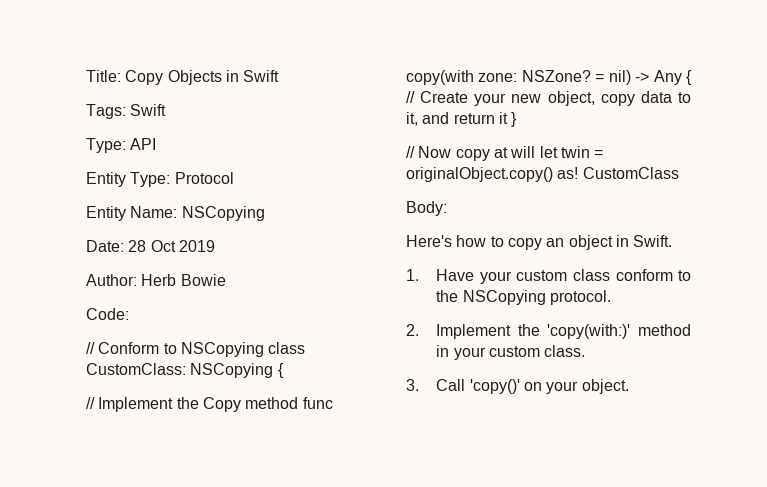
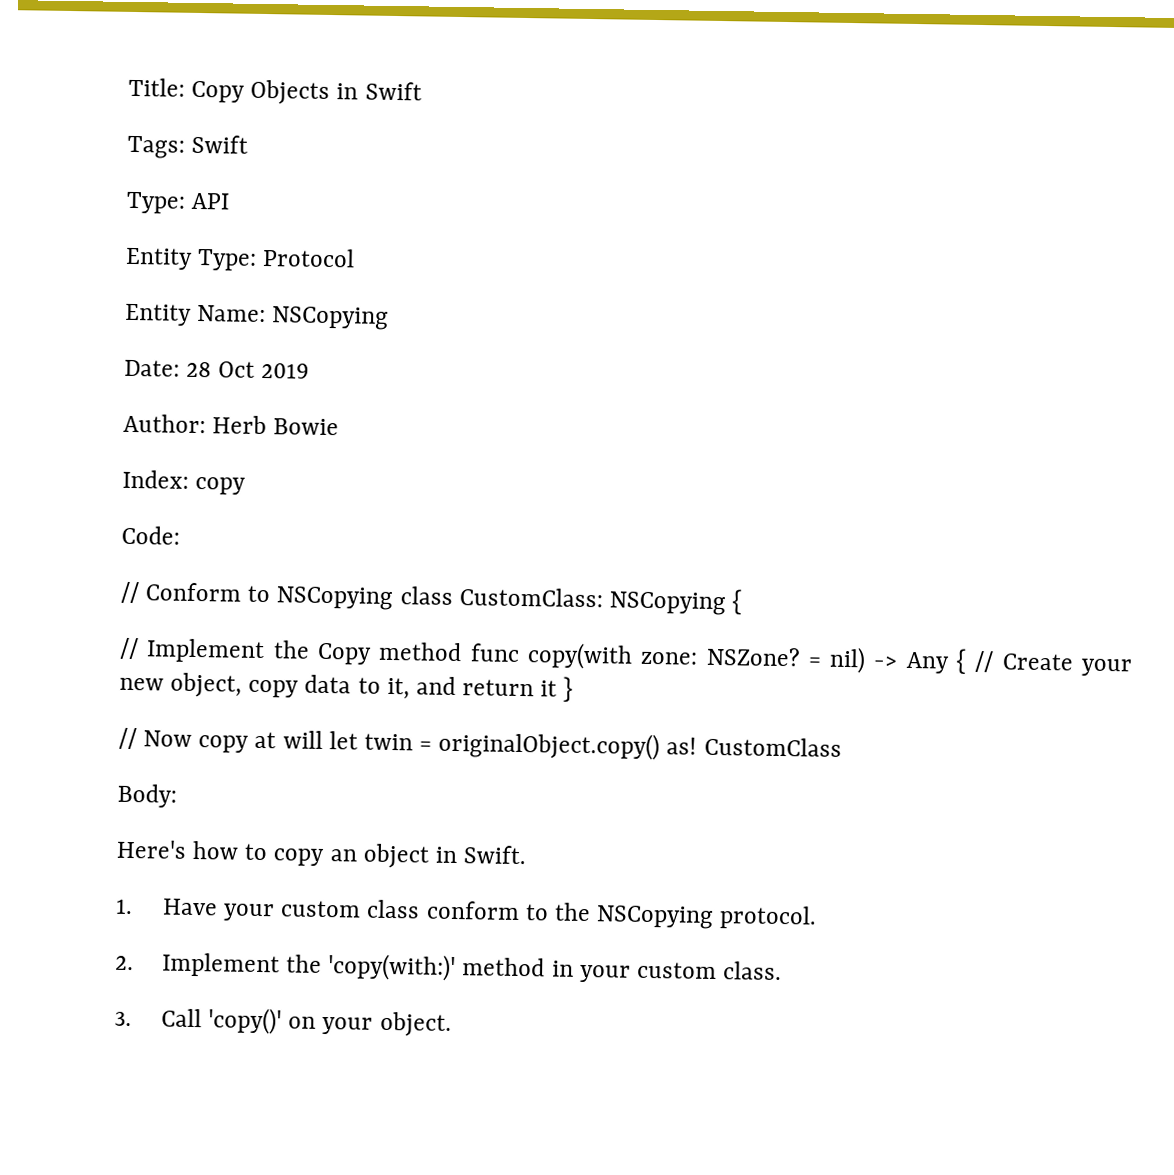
+ Index: copy

